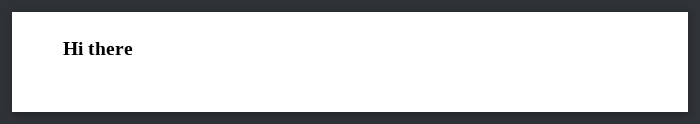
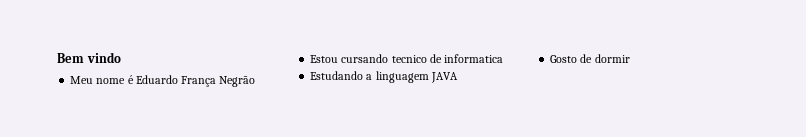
- Hi there
+ Bem vindo
+ Meu nome é Eduardo França Negrão
+ Estou cursando tecnico de informatica
+ Estudando a linguagem JAVA
+ Gosto de dormir

